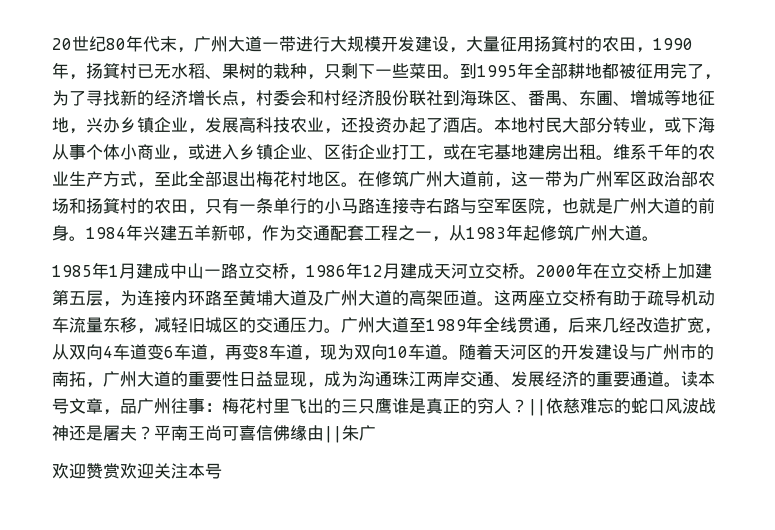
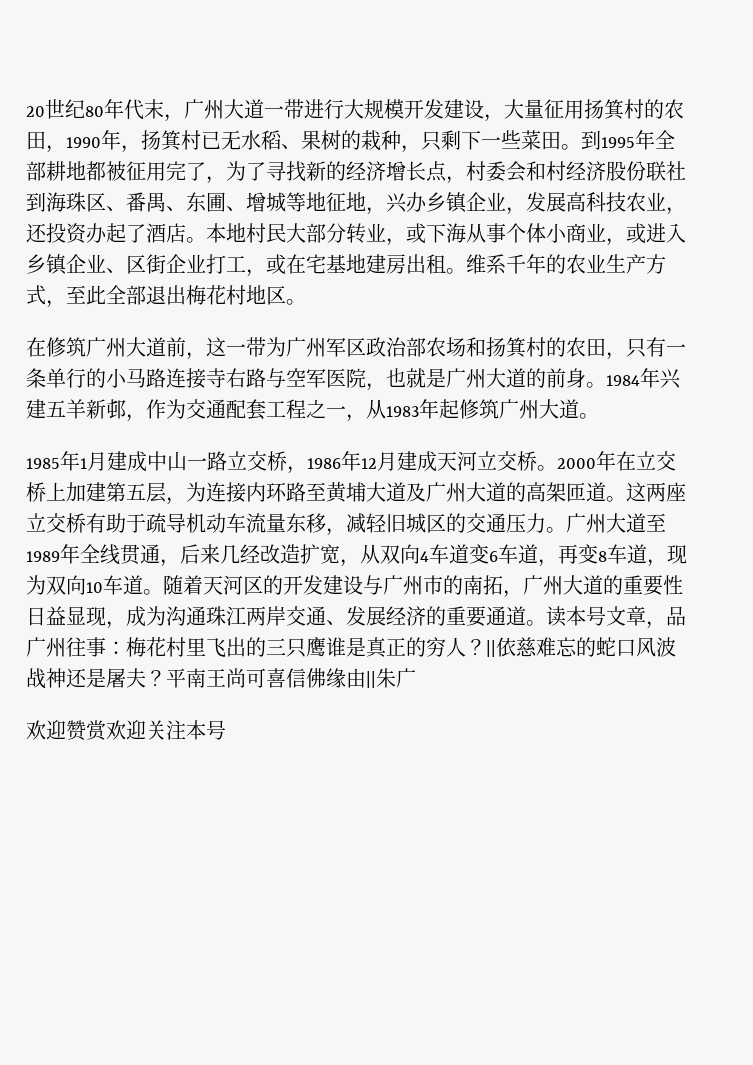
- 维系千年的农业生产方式，至此全部退出梅花村地区。在修筑广州大道前，这一带为广州军区政治部农场和扬箕村的农田，只有一条单行的小马路连接寺右路与空军医院，也就是广州大道的前身。
+ 维系千年的农业生产方式，至此全部退出梅花村地区。
+ 在修筑广州大道前，这一带为广州军区政治部农场和扬箕村的农田，只有一条单行的小马路连接寺右路与空军医院，也就是广州大道的前身。

